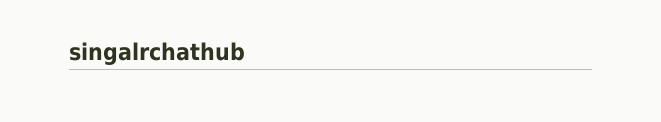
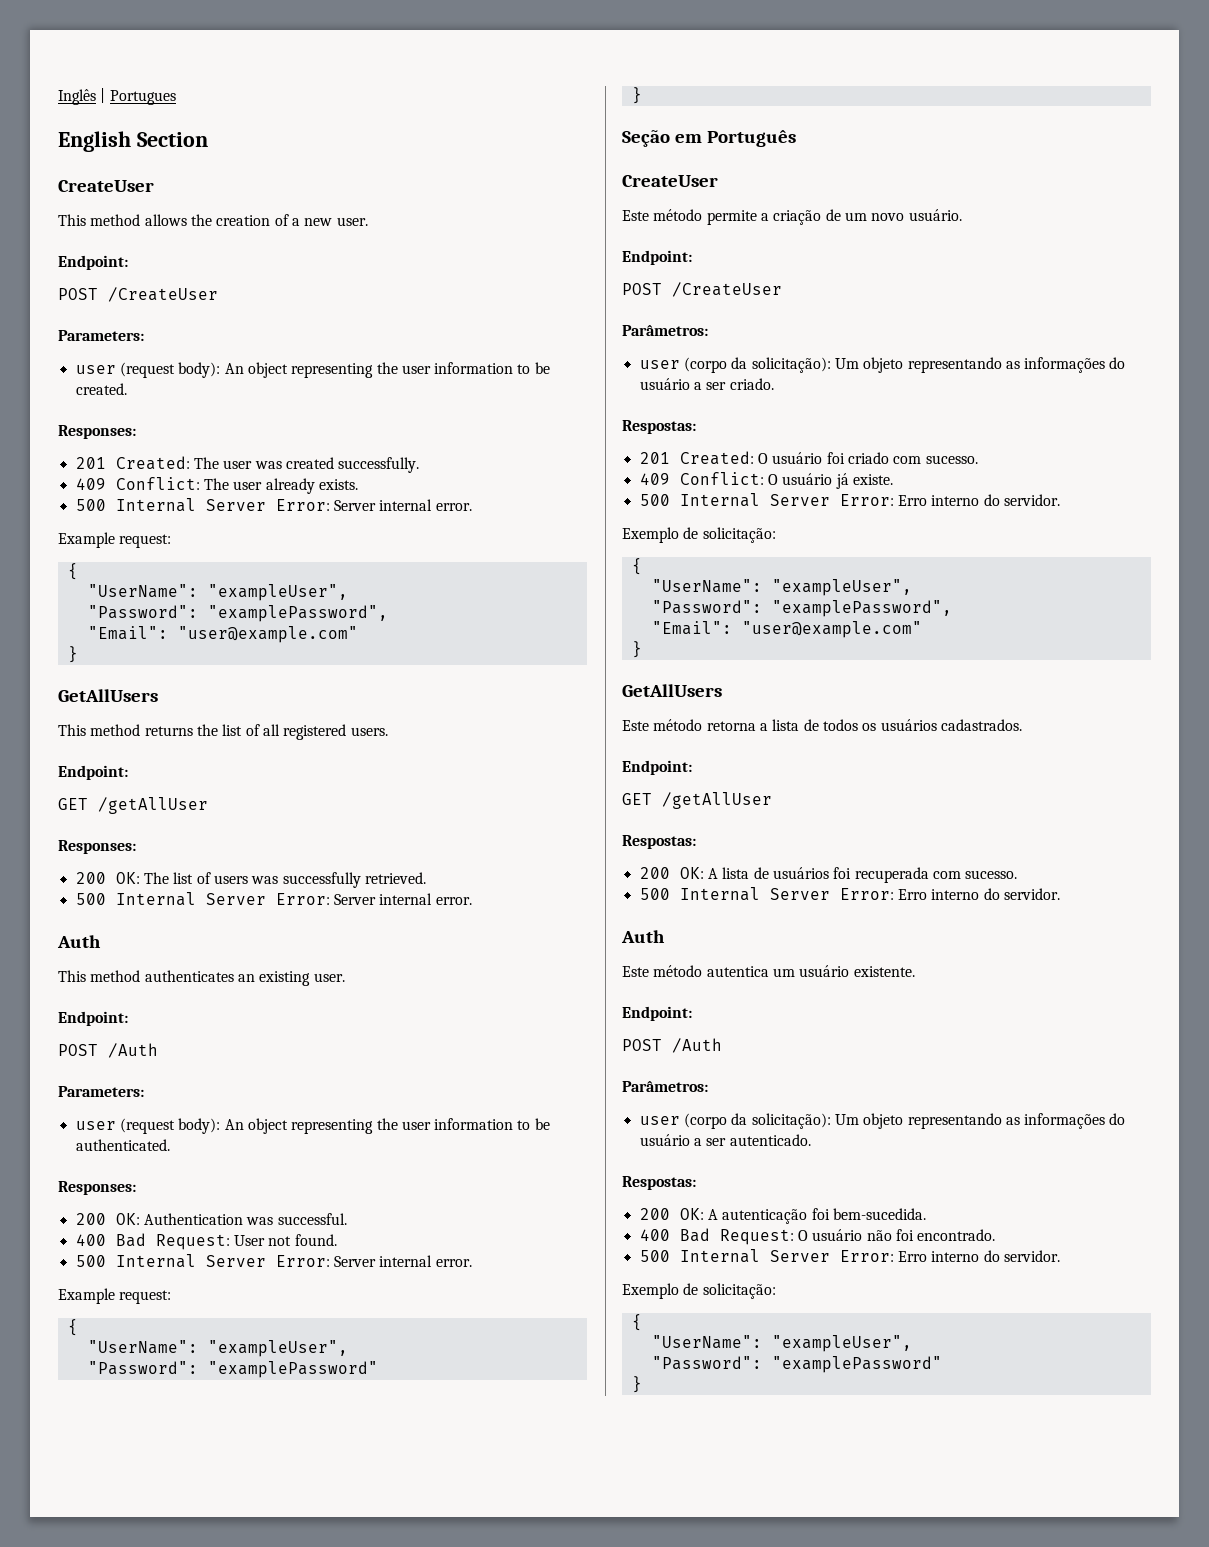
- singalrchathub
+ Inglês | Portugues
+ English Section
+ CreateUser
+ This method allows the creation of a new user.
+ Endpoint:
+ POST /CreateUser
+ Parameters:
+ user (request body): An object representing the user information to be created.
+ Responses:
+ 201 Created: The user was created successfully.
+ 409 Conflict: The user already exists.
+ 500 Internal Server Error: Server internal error.
+ Example request:
+ {
+ "UserName": "exampleUser",
+ "Password": "examplePassword",
+ "Email": "user@example.com"
+ }
+ GetAllUsers
+ This method returns the list of all registered users.
+ Endpoint:
+ GET /getAllUser
+ Responses:
+ 200 OK: The list of users was successfully retrieved.
+ 500 Internal Server Error: Server internal error.
+ Auth
+ This method authenticates an existing user.
+ Endpoint:
+ POST /Auth
+ Parameters:
+ user (request body): An object representing the user information to be authenticated.
+ Responses:
+ 200 OK: Authentication was successful.
+ 400 Bad Request: User not found.
+ 500 Internal Server Error: Server internal error.
+ Example request:
+ {
+ "UserName": "exampleUser",
+ "Password": "examplePassword"
+ }
+ Seção em Português
+ CreateUser
+ Este método permite a criação de um novo usuário.
+ Endpoint:
+ POST /CreateUser
+ Parâmetros:
+ user (corpo da solicitação): Um objeto representando as informações do usuário a ser criado.
+ Respostas:
+ 201 Created: O usuário foi criado com sucesso.
+ 409 Conflict: O usuário já existe.
+ 500 Internal Server Error: Erro interno do servidor.
+ Exemplo de solicitação:
+ {
+ "UserName": "exampleUser",
+ "Password": "examplePassword",
+ "Email": "user@example.com"
+ }
+ GetAllUsers
+ Este método retorna a lista de todos os usuários cadastrados.
+ Endpoint:
+ GET /getAllUser
+ Respostas:
+ 200 OK: A lista de usuários foi recuperada com sucesso.
+ 500 Internal Server Error: Erro interno do servidor.
+ Auth
+ Este método autentica um usuário existente.
+ Endpoint:
+ POST /Auth
+ Parâmetros:
+ user (corpo da solicitação): Um objeto representando as informações do usuário a ser autenticado.
+ Respostas:
+ 200 OK: A autenticação foi bem-sucedida.
+ 400 Bad Request: O usuário não foi encontrado.
+ 500 Internal Server Error: Erro interno do servidor.
+ Exemplo de solicitação:
+ {
+ "UserName": "exampleUser",
+ "Password": "examplePassword"
+ }

